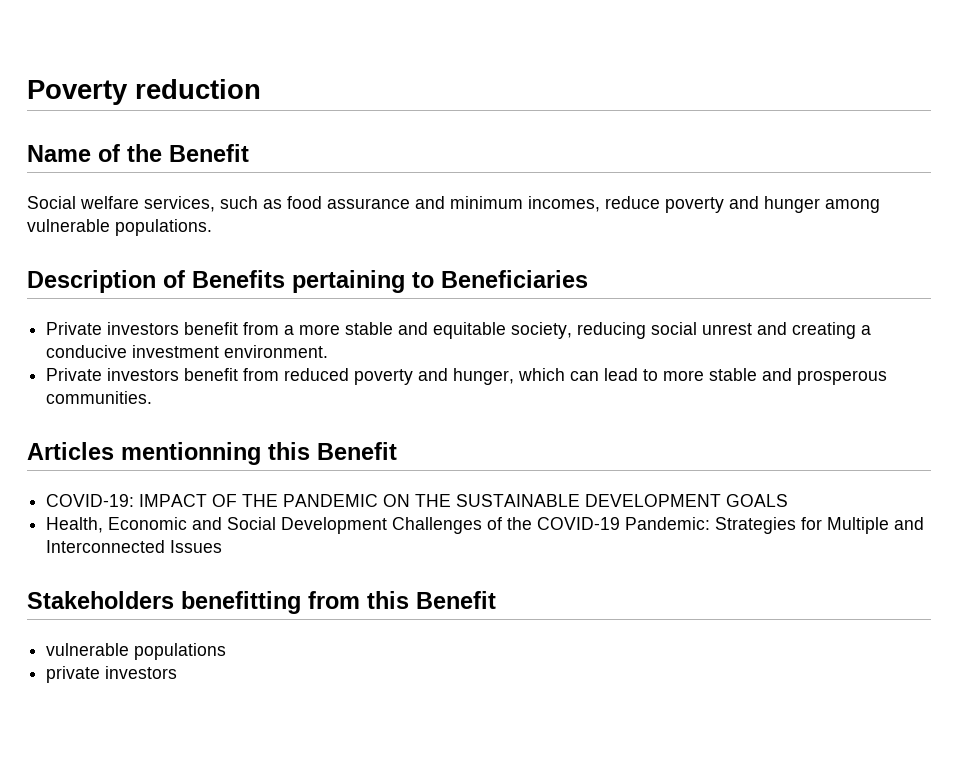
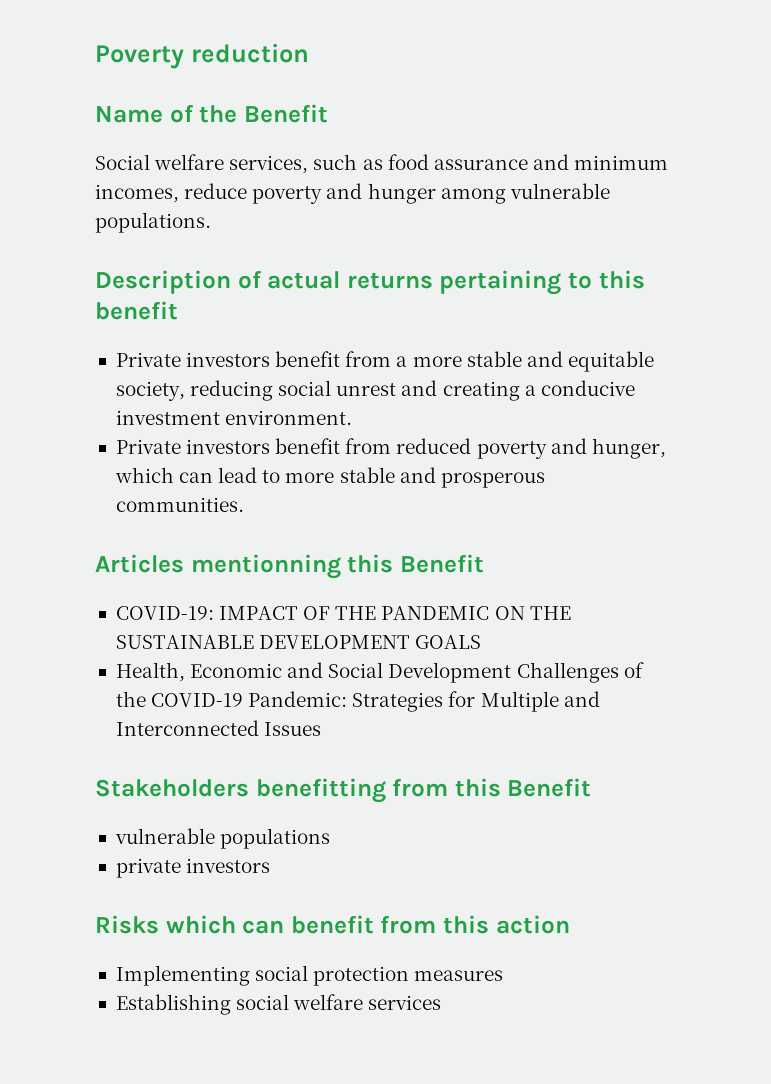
- Description of Benefits pertaining to Beneficiaries
+ Description of actual returns pertaining to this benefit
+ Risks which can benefit from this action
+ Implementing social protection measures
+ Establishing social welfare services

